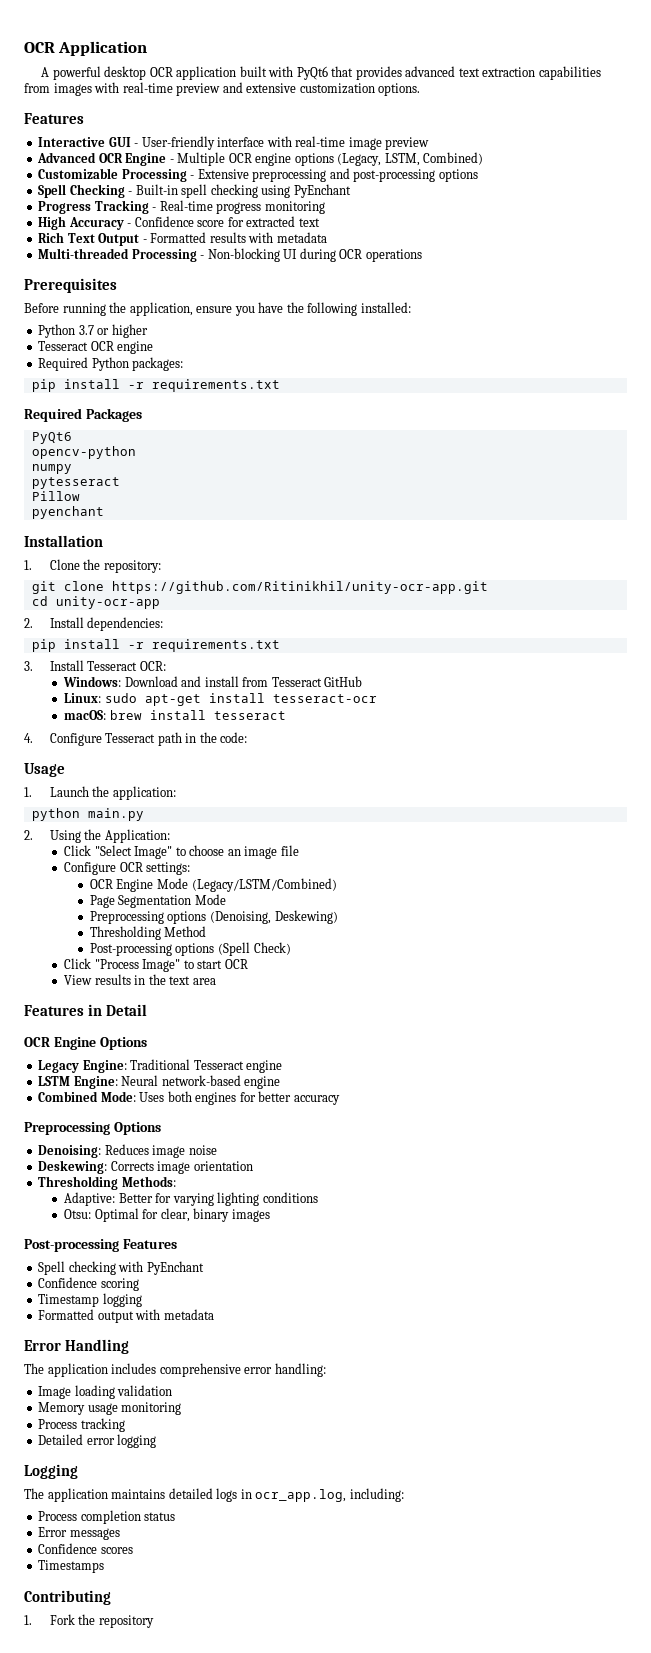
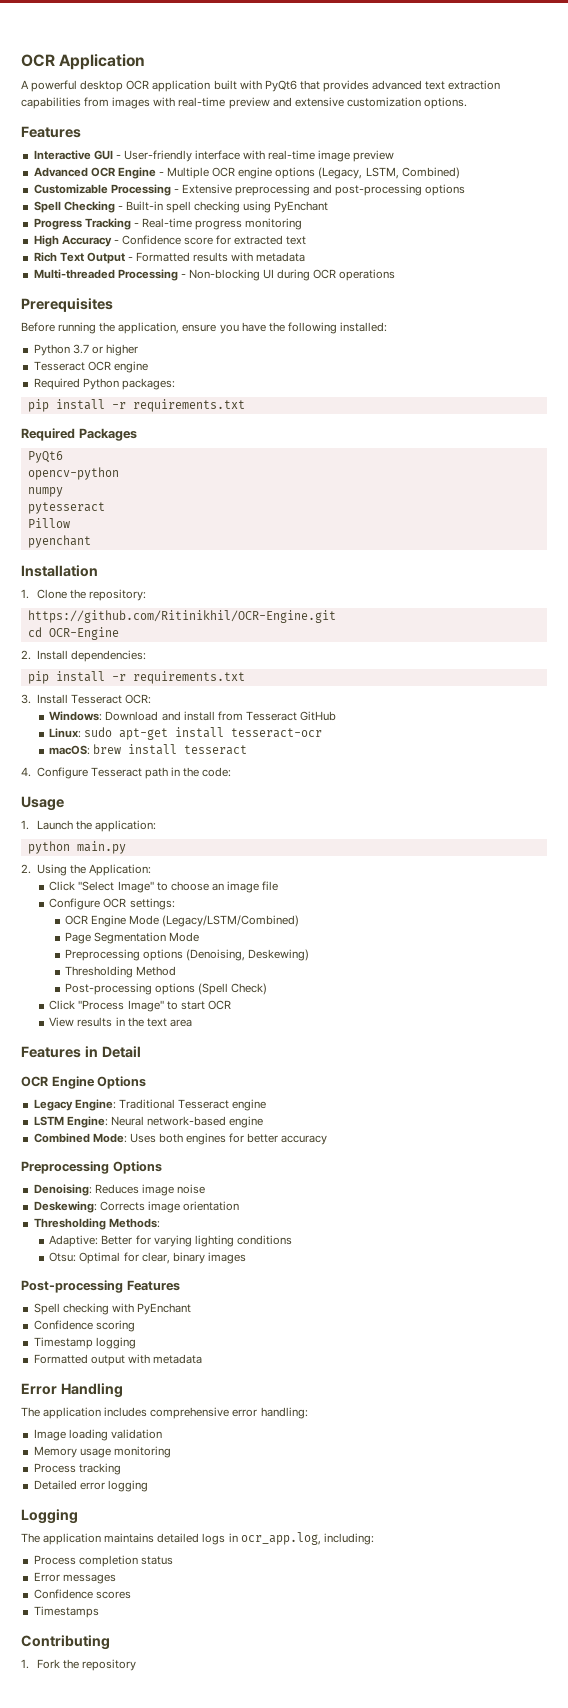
- git clone https://github.com/Ritinikhil/unity-ocr-app.git
+ https://github.com/Ritinikhil/OCR-Engine.git
- cd unity-ocr-app
+ cd OCR-Engine

